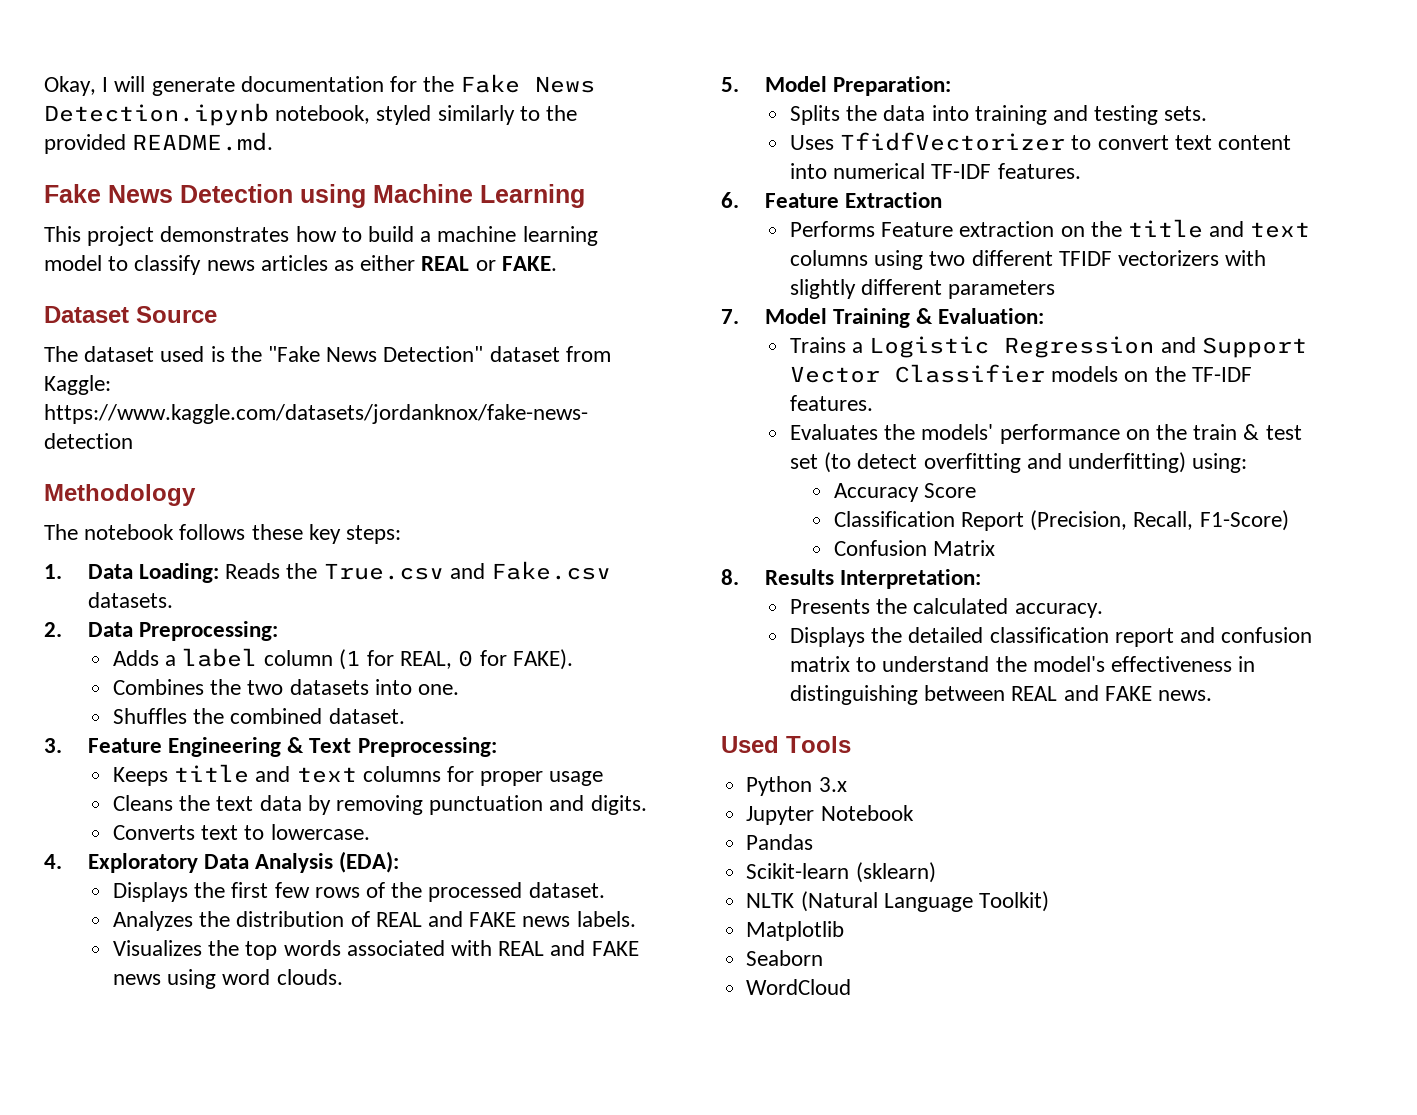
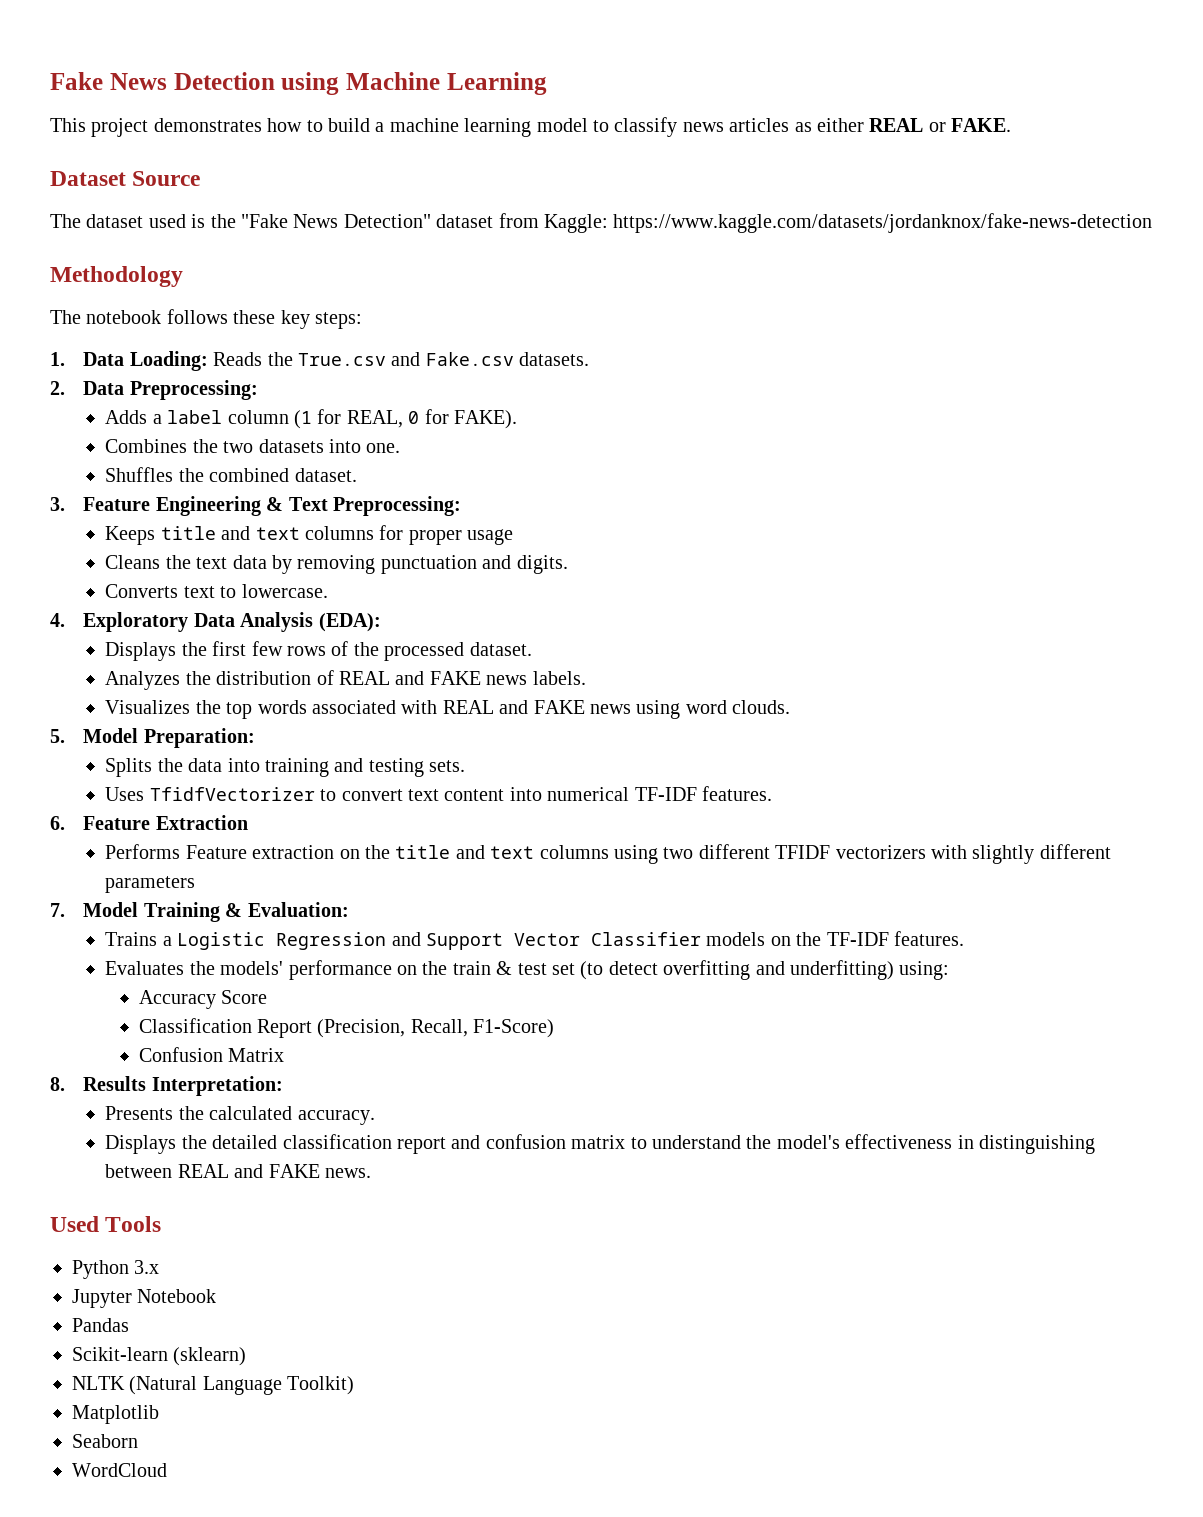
- Okay, I will generate documentation for the Fake News Detection.ipynb notebook, styled similarly to the provided README.md.

